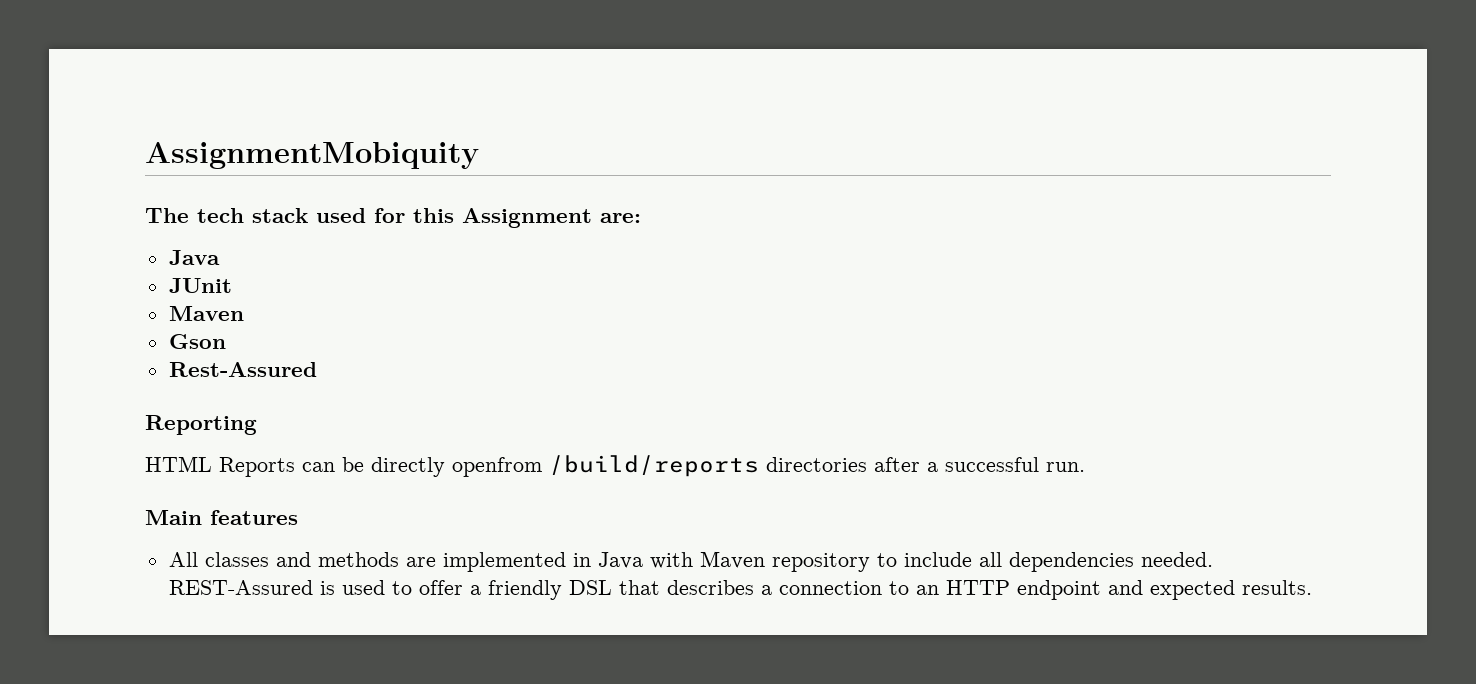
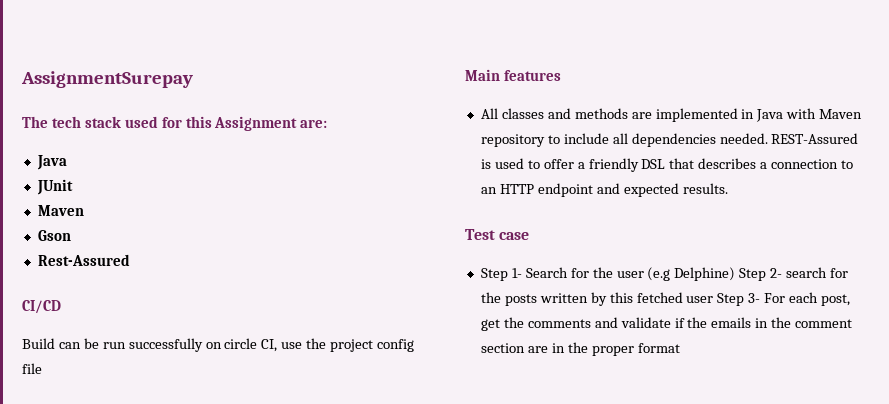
- AssignmentMobiquity
+ AssignmentSurepay
- Reporting
- HTML Reports can be directly openfrom /build/reports directories after a successful run.
+ CI/CD
+ Build can be run successfully on circle CI, use the project config file
+ Test case
+ Step 1- Search for the user (e.g Delphine) Step 2- search for the posts written by this fetched user Step 3- For each post, get the comments and validate if the emails in the comment section are in the proper format

